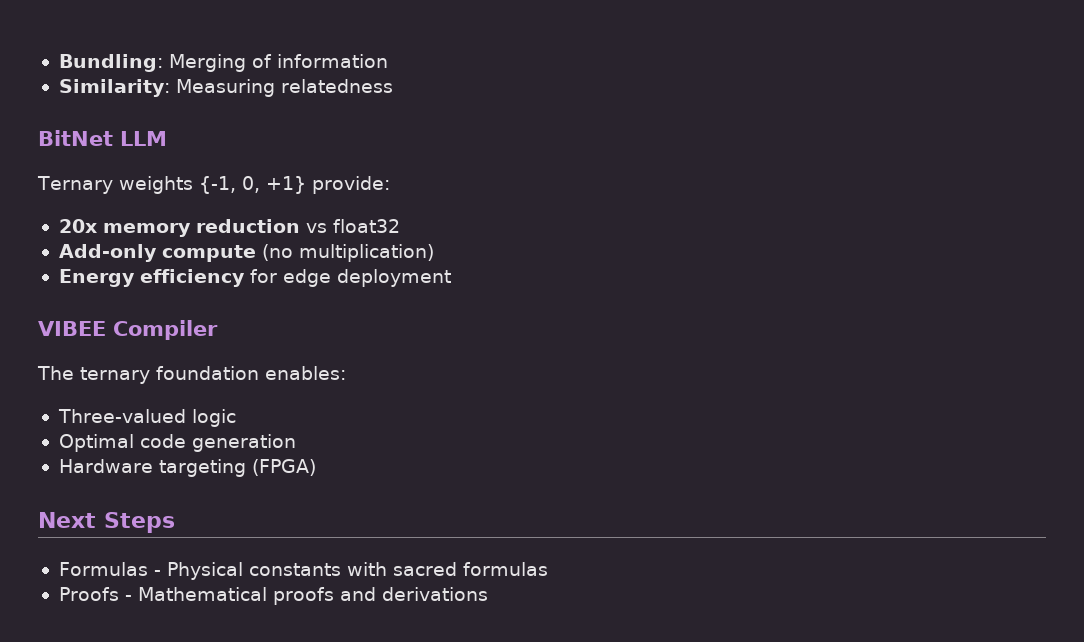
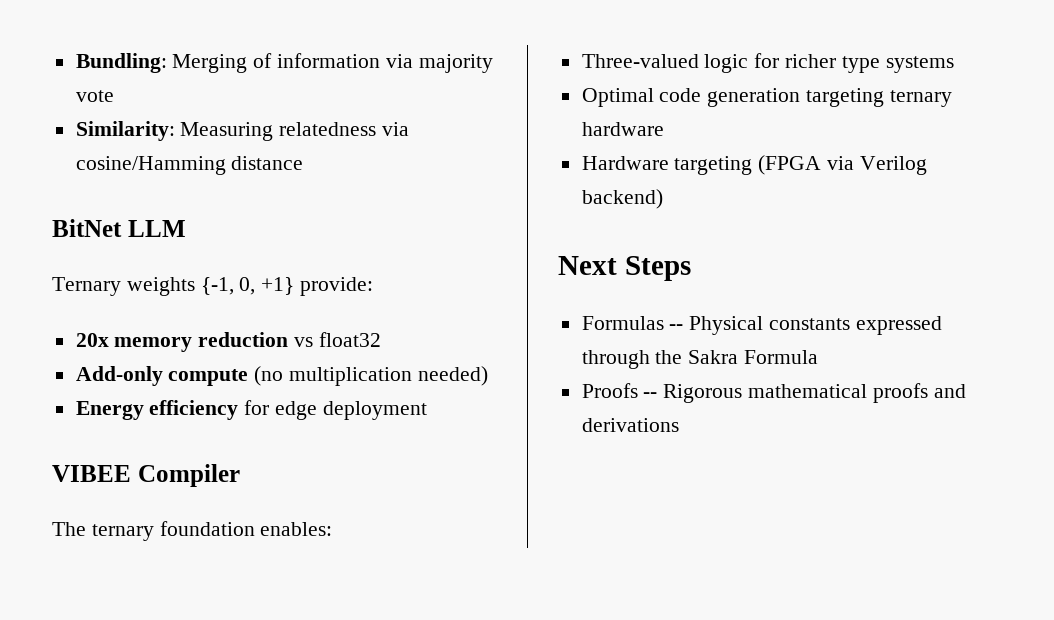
- Bundling: Merging of information
+ Bundling: Merging of information via majority vote
- Similarity: Measuring relatedness
+ Similarity: Measuring relatedness via cosine/Hamming distance
- Add-only compute (no multiplication)
+ Add-only compute (no multiplication needed)
- Three-valued logic
+ Three-valued logic for richer type systems
- Optimal code generation
+ Optimal code generation targeting ternary hardware
- Hardware targeting (FPGA)
+ Hardware targeting (FPGA via Verilog backend)
- Formulas - Physical constants with sacred formulas
- Proofs - Mathematical proofs and derivations
+ Formulas -- Physical constants expressed through the Sakra Formula
+ Proofs -- Rigorous mathematical proofs and derivations

